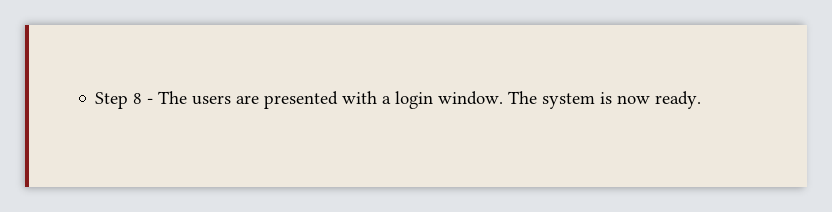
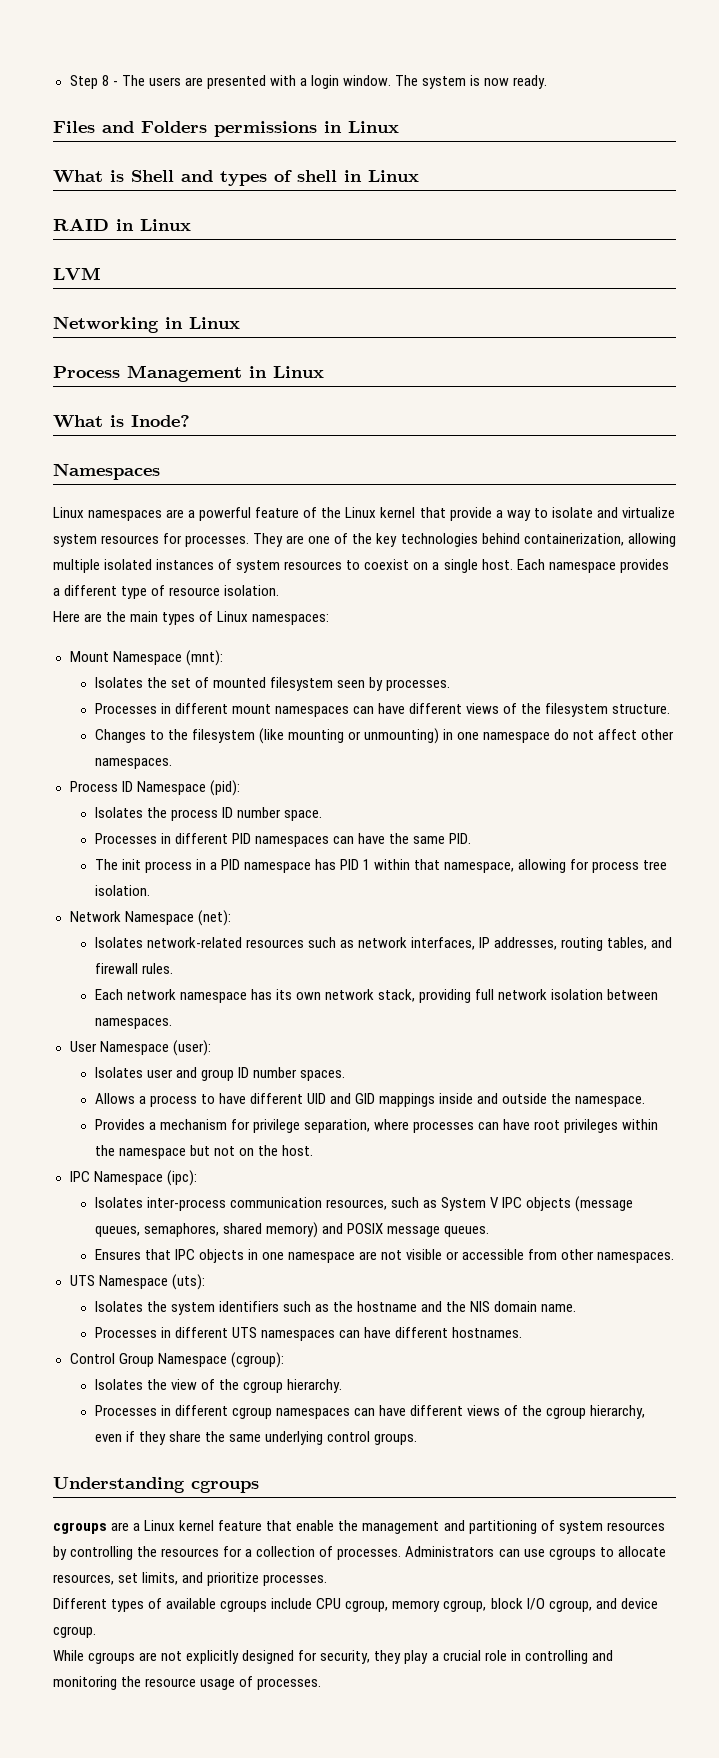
+ Files and Folders permissions in Linux
+ What is Shell and types of shell in Linux
+ RAID in Linux
+ LVM
+ Networking in Linux
+ Process Management in Linux
+ What is Inode?
+ Namespaces
+ Linux namespaces are a powerful feature of the Linux kernel that provide a way to isolate and virtualize system resources for processes. They are one of the key technologies behind containerization, allowing multiple isolated instances of system resources to coexist on a single host. Each namespace provides a different type of resource isolation.
+ Here are the main types of Linux namespaces:
+ Mount Namespace (mnt):
+ Isolates the set of mounted filesystem seen by processes.
+ Processes in different mount namespaces can have different views of the filesystem structure.
+ Changes to the filesystem (like mounting or unmounting) in one namespace do not affect other namespaces.
+ Process ID Namespace (pid):
+ Isolates the process ID number space.
+ Processes in different PID namespaces can have the same PID.
+ The init process in a PID namespace has PID 1 within that namespace, allowing for process tree isolation.
+ Network Namespace (net):
+ Isolates network-related resources such as network interfaces, IP addresses, routing tables, and firewall rules.
+ Each network namespace has its own network stack, providing full network isolation between namespaces.
+ User Namespace (user):
+ Isolates user and group ID number spaces.
+ Allows a process to have different UID and GID mappings inside and outside the namespace.
+ Provides a mechanism for privilege separation, where processes can have root privileges within the namespace but not on the host.
+ IPC Namespace (ipc):
+ Isolates inter-process communication resources, such as System V IPC objects (message queues, semaphores, shared memory) and POSIX message queues.
+ Ensures that IPC objects in one namespace are not visible or accessible from other namespaces.
+ UTS Namespace (uts):
+ Isolates the system identifiers such as the hostname and the NIS domain name.
+ Processes in different UTS namespaces can have different hostnames.
+ Control Group Namespace (cgroup):
+ Isolates the view of the cgroup hierarchy.
+ Processes in different cgroup namespaces can have different views of the cgroup hierarchy, even if they share the same underlying control groups.
+ Understanding cgroups
+ cgroups are a Linux kernel feature that enable the management and partitioning of system resources by controlling the resources for a collection of processes. Administrators can use cgroups to allocate resources, set limits, and prioritize processes.
+ Different types of available cgroups include CPU cgroup, memory cgroup, block I/O cgroup, and device cgroup.
+ While cgroups are not explicitly designed for security, they play a crucial role in controlling and monitoring the resource usage of processes.

